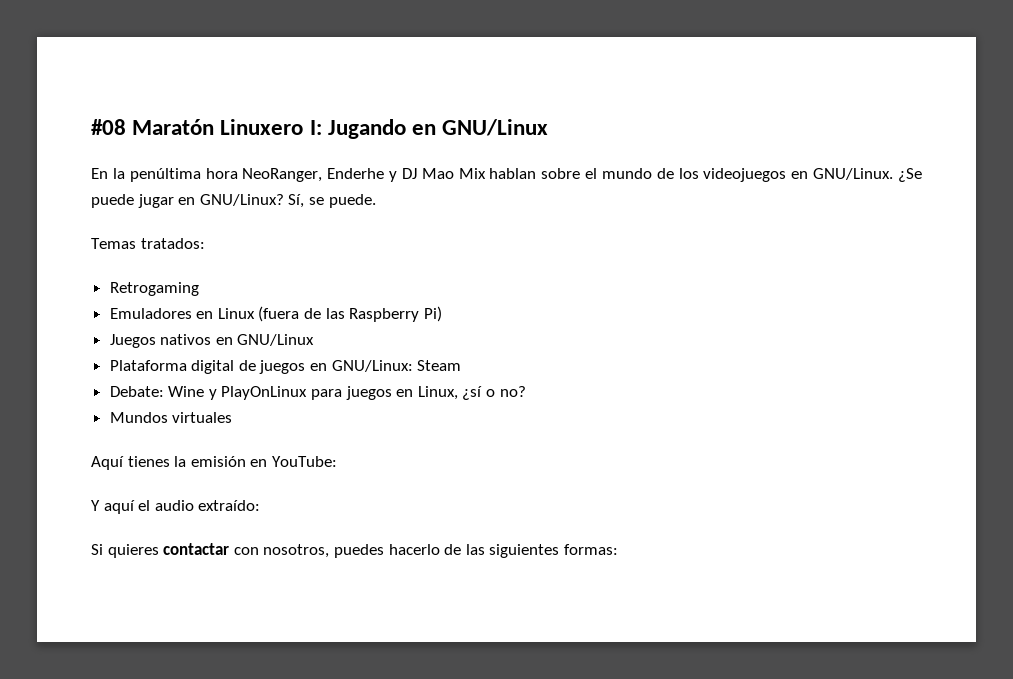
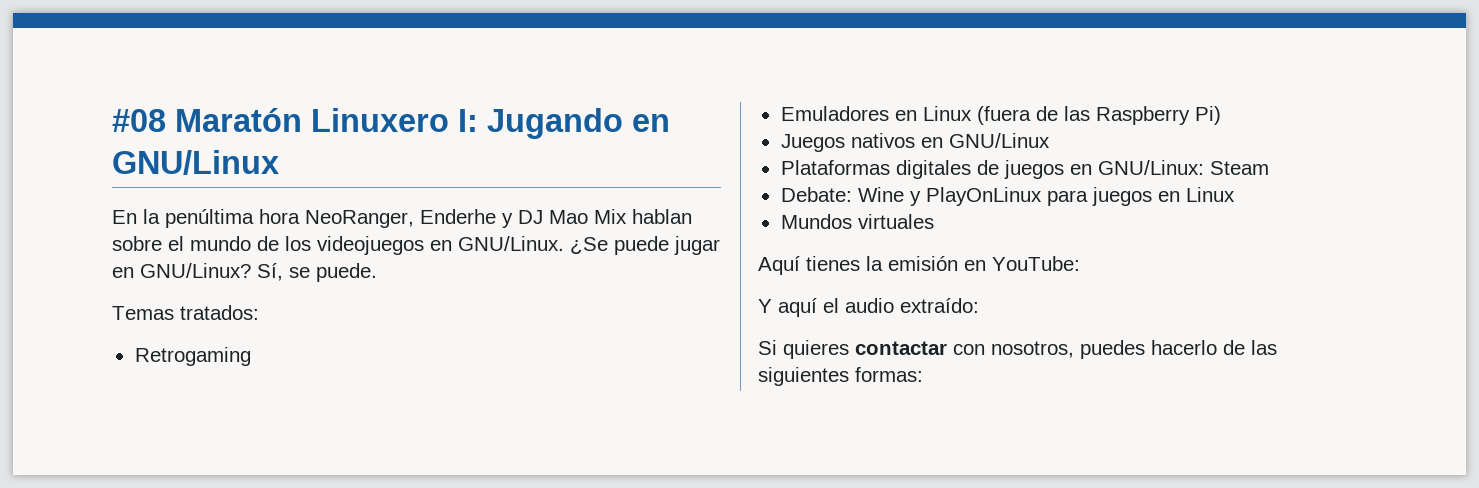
- Plataforma digital de juegos en GNU/Linux: Steam
+ Plataformas digitales de juegos en GNU/Linux: Steam
- Debate: Wine y PlayOnLinux para juegos en Linux, ¿sí o no?
+ Debate: Wine y PlayOnLinux para juegos en Linux

